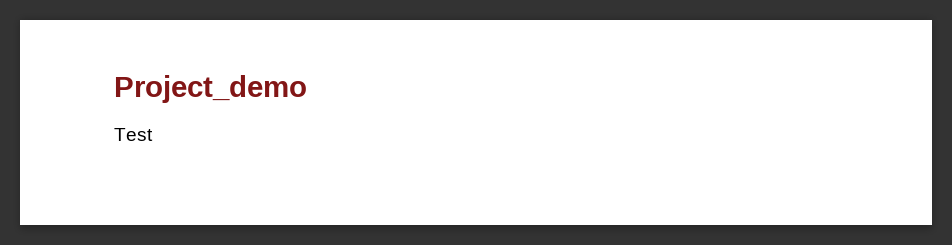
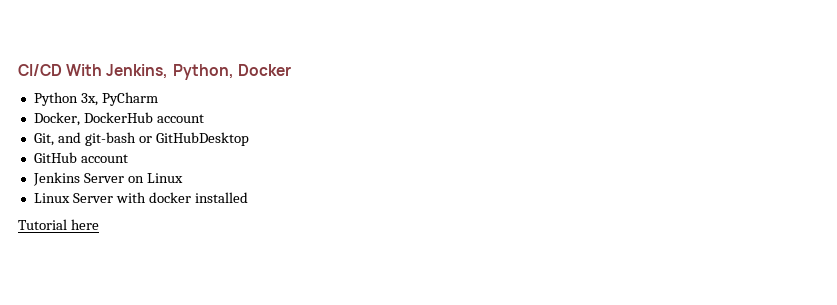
- Project_demo
- Test
+ CI/CD With Jenkins, Python, Docker
+ Python 3x, PyCharm
+ Docker, DockerHub account
+ Git, and git-bash or GitHubDesktop
+ GitHub account
+ Jenkins Server on Linux
+ Linux Server with docker installed
+ Tutorial here

